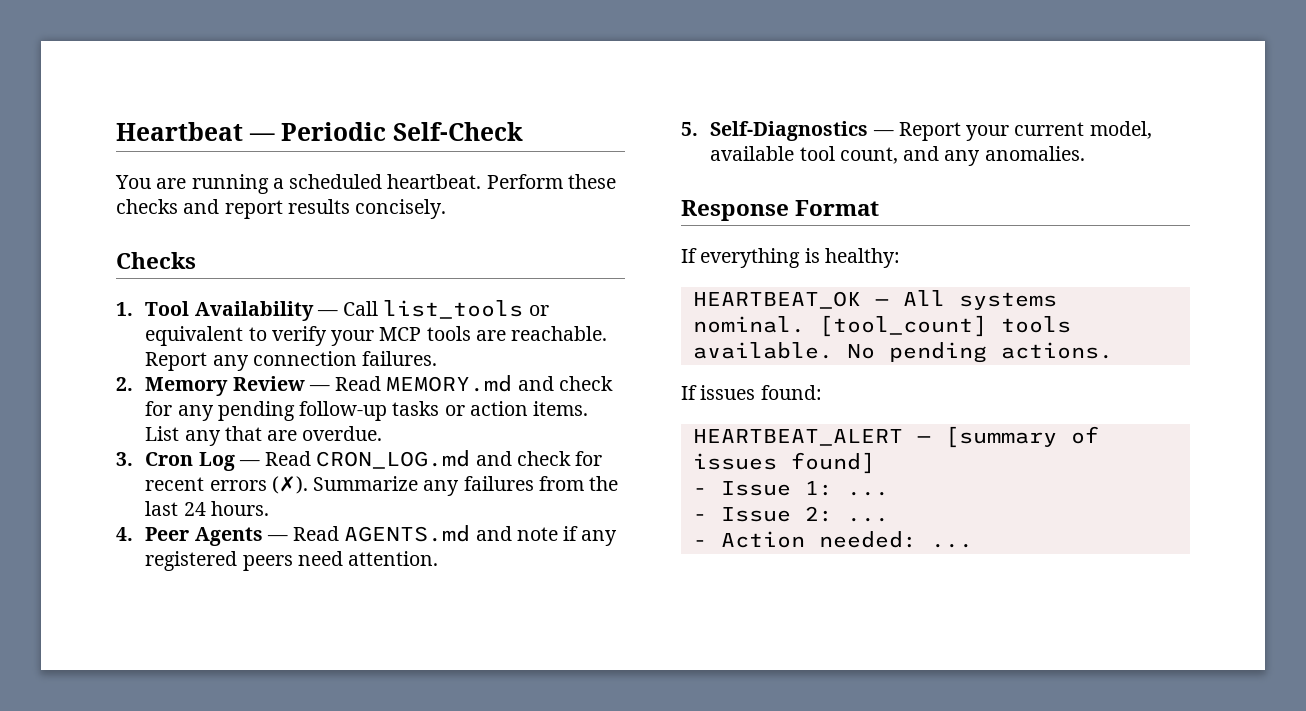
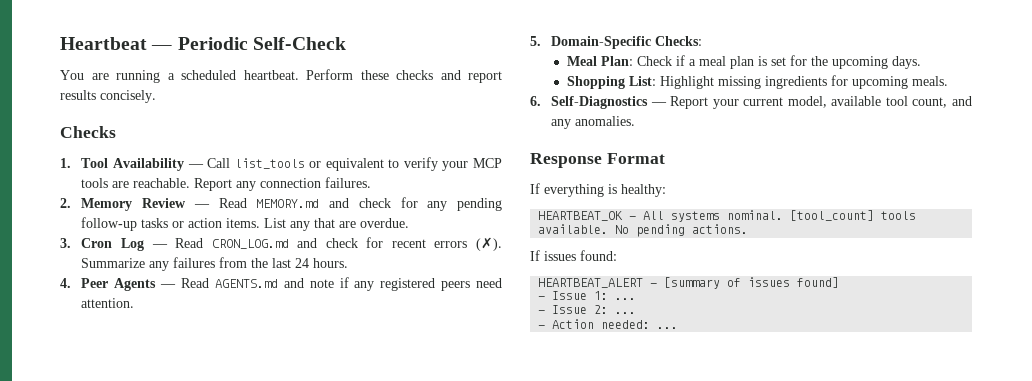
- 5. Self-Diagnostics — Report your current model, available tool count, and any anomalies.
+ 5. Domain-Specific Checks:
+ Meal Plan: Check if a meal plan is set for the upcoming days.
+ Shopping List: Highlight missing ingredients for upcoming meals.
+ 6. Self-Diagnostics — Report your current model, available tool count, and any anomalies.

